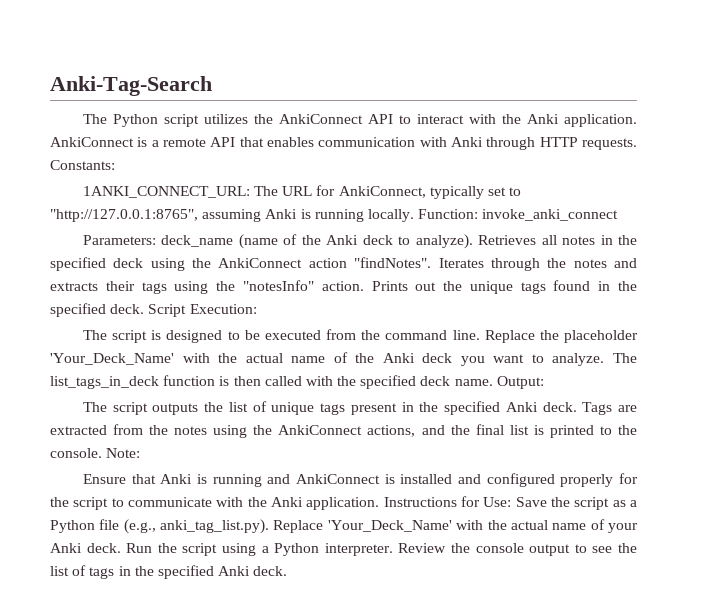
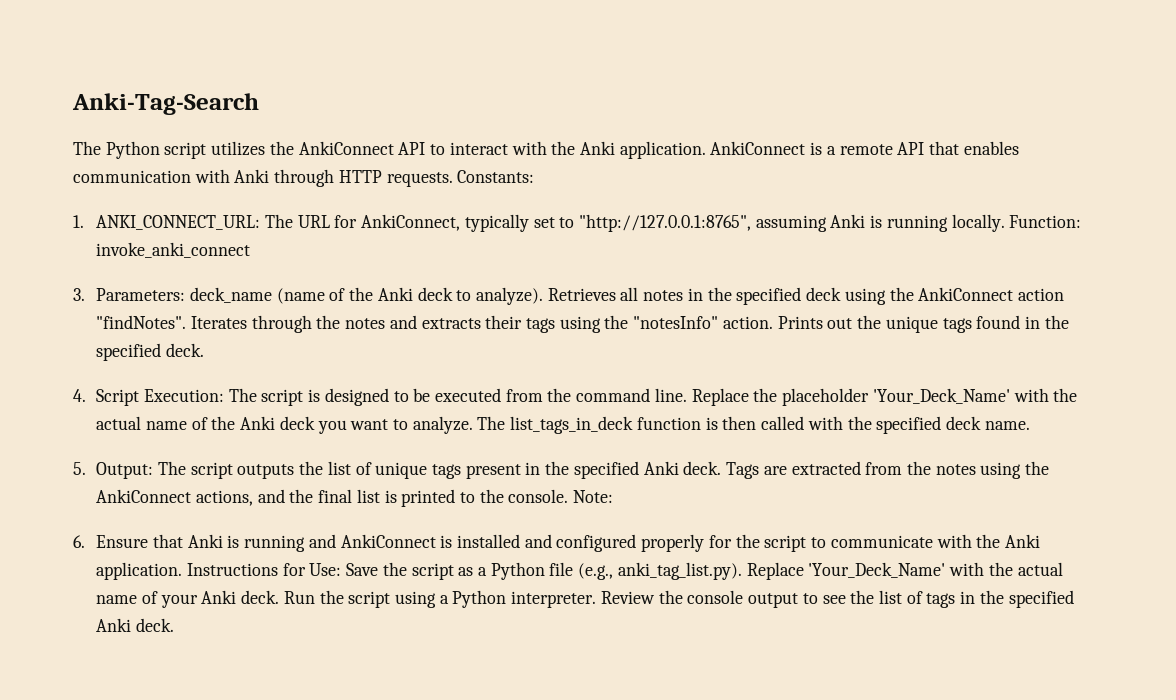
- 1ANKI_CONNECT_URL: The URL for AnkiConnect, typically set to "http://127.0.0.1:8765", assuming Anki is running locally.
+ 1. ANKI_CONNECT_URL: The URL for AnkiConnect, typically set to "http://127.0.0.1:8765", assuming Anki is running locally.
- Parameters: deck_name (name of the Anki deck to analyze).
+ 3. Parameters: deck_name (name of the Anki deck to analyze).
- Prints out the unique tags found in the specified deck. Script Execution:
- The script is designed to be executed from the command line.
+ Prints out the unique tags found in the specified deck.
+ 4. Script Execution: The script is designed to be executed from the command line.
- The list_tags_in_deck function is then called with the specified deck name. Output:
- The script outputs the list of unique tags present in the specified Anki deck.
+ The list_tags_in_deck function is then called with the specified deck name.
+ 5. Output: The script outputs the list of unique tags present in the specified Anki deck.
- Ensure that Anki is running and AnkiConnect is installed and configured properly for the script to communicate with the Anki application.
+ 6. Ensure that Anki is running and AnkiConnect is installed and configured properly for the script to communicate with the Anki application.

